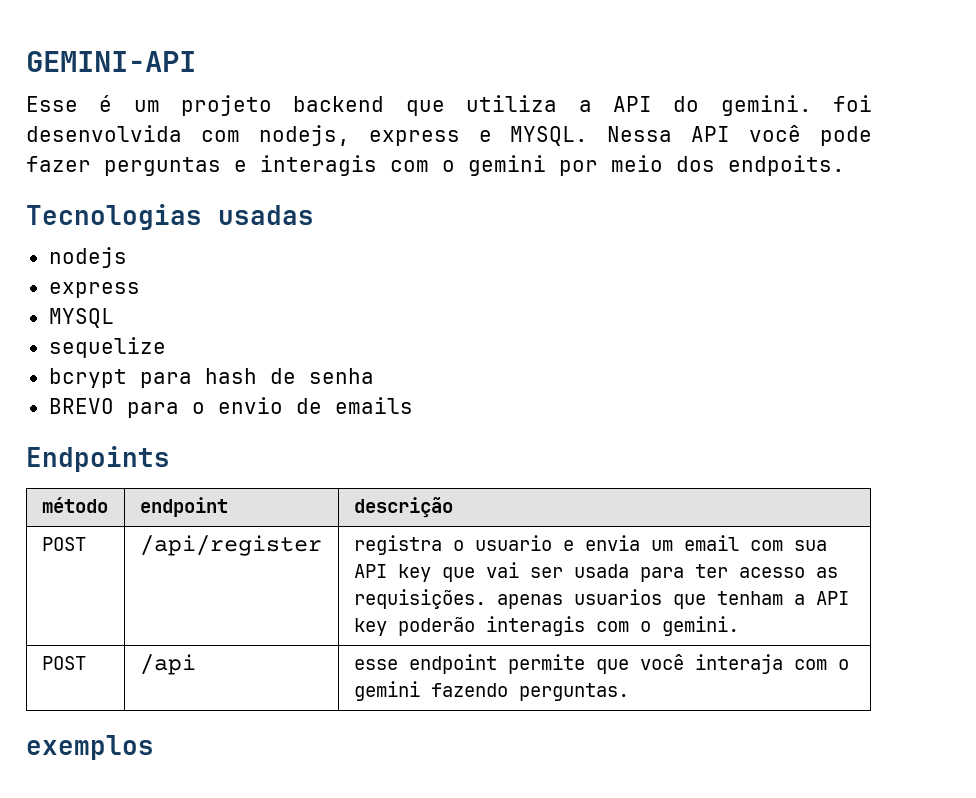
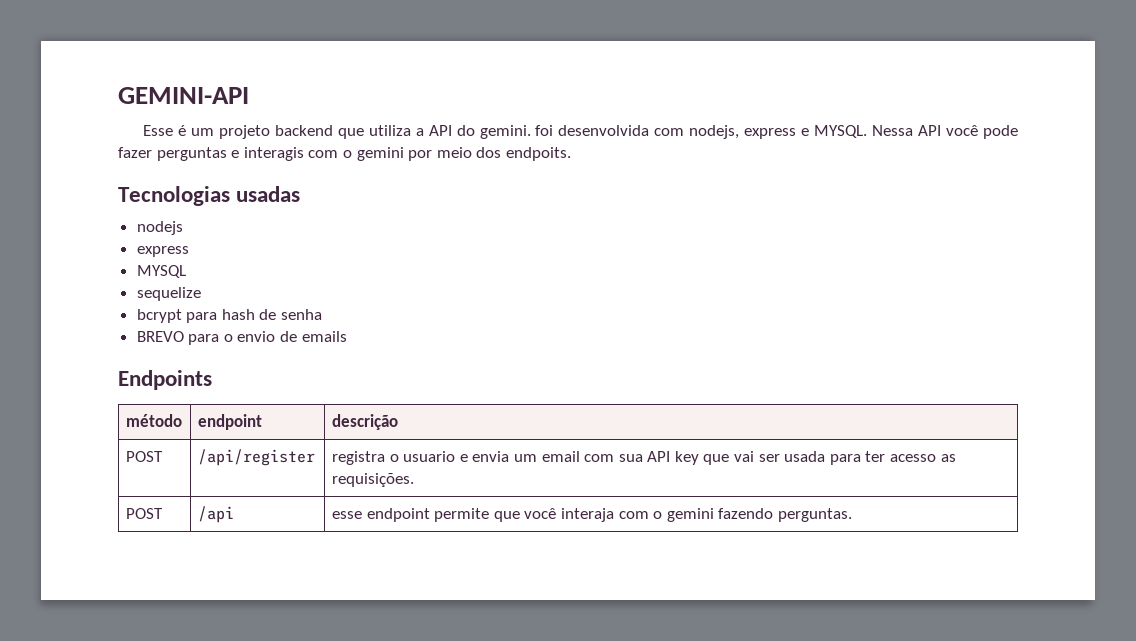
- POST | /api/register | registra o usuario e envia um email com sua API key que vai ser usada para ter acesso as requisições. apenas usuarios que tenham a API key poderão interagis com o gemini.
+ POST | /api/register | registra o usuario e envia um email com sua API key que vai ser usada para ter acesso as requisições.
- exemplos

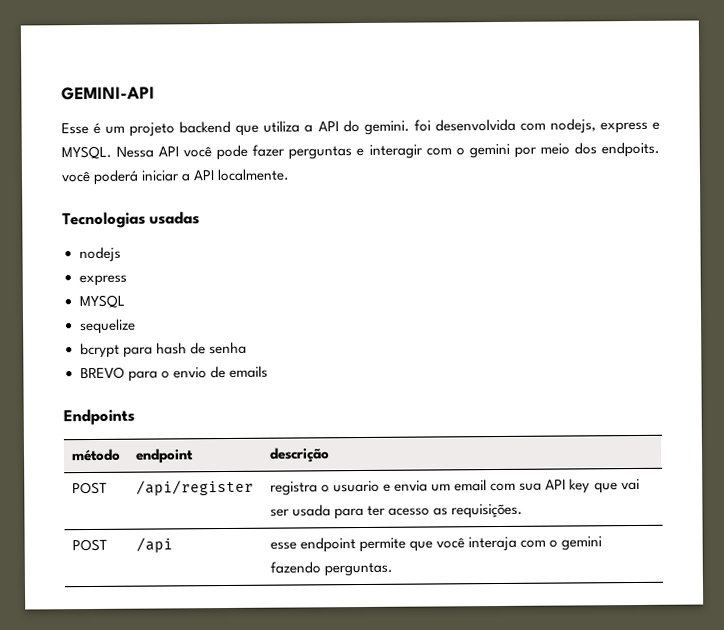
- Nessa API você pode fazer perguntas e interagis com o gemini por meio dos endpoits.
+ Nessa API você pode fazer perguntas e interagir com o gemini por meio dos endpoits. você poderá iniciar a API localmente.

